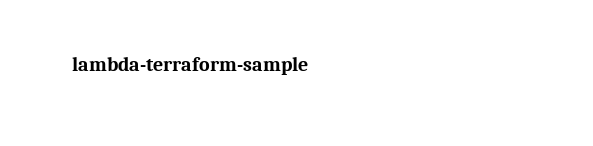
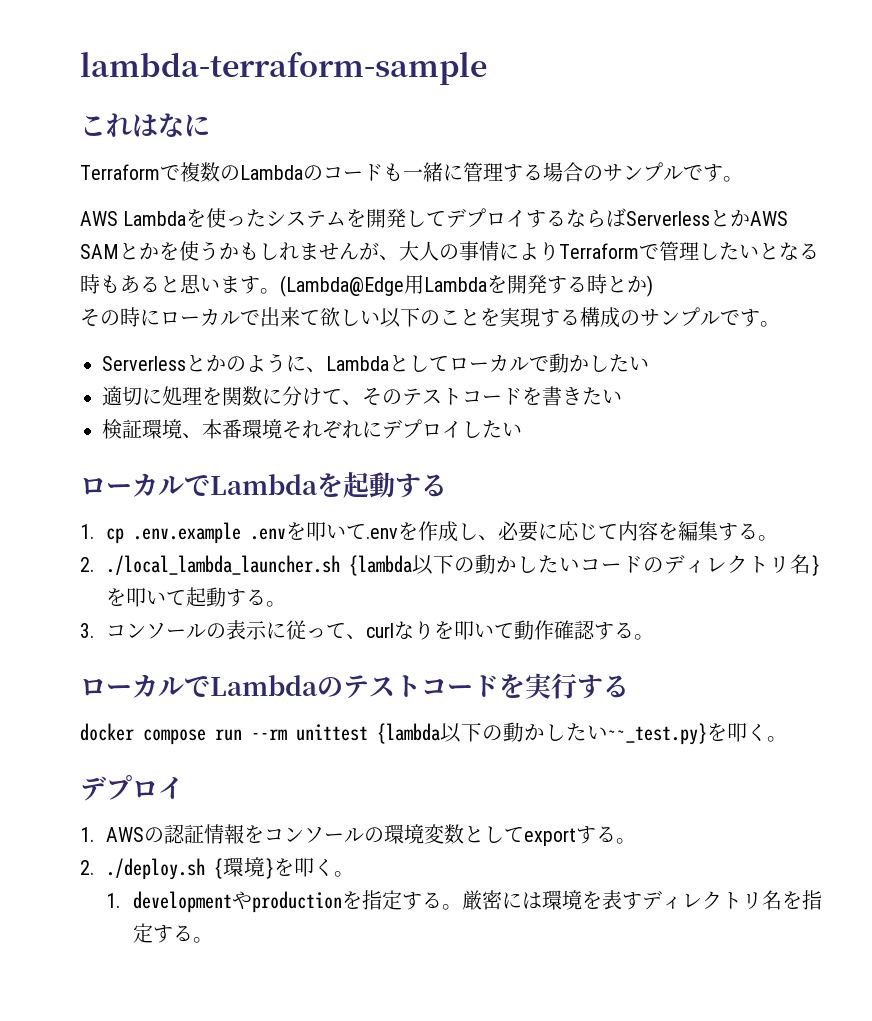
+ これはなに
+ Terraformで複数のLambdaのコードも一緒に管理する場合のサンプルです。
+ AWS Lambdaを使ったシステムを開発してデプロイするならばServerlessとかAWS SAMとかを使うかもしれませんが、大人の事情によりTerraformで管理したいとなる時もあると思います。(Lambda@Edge用Lambdaを開発する時とか)
+ その時にローカルで出来て欲しい以下のことを実現する構成のサンプルです。
+ Serverlessとかのように、Lambdaとしてローカルで動かしたい
+ 適切に処理を関数に分けて、そのテストコードを書きたい
+ 検証環境、本番環境それぞれにデプロイしたい
+ ローカルでLambdaを起動する
+ 1. cp .env.example .envを叩いて.envを作成し、必要に応じて内容を編集する。
+ 2. ./local_lambda_launcher.sh {lambda以下の動かしたいコードのディレクトリ名}を叩いて起動する。
+ 3.コンソールの表示に従って、curlなりを叩いて動作確認する。
+ ローカルでLambdaのテストコードを実行する
+ docker compose run --rm unittest {lambda以下の動かしたい~~_test.py}を叩く。
+ デプロイ
+ 1. AWSの認証情報をコンソールの環境変数としてexportする。
+ 2. ./deploy.sh {環境}を叩く。
+ 1. developmentやproductionを指定する。厳密には環境を表すディレクトリ名を指定する。

